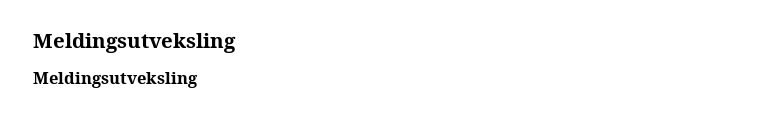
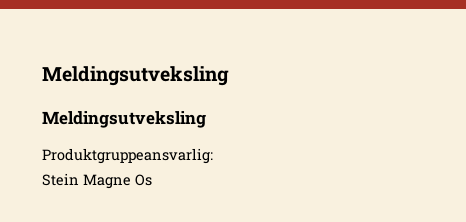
+ Produktgruppeansvarlig:
+ Stein Magne Os

